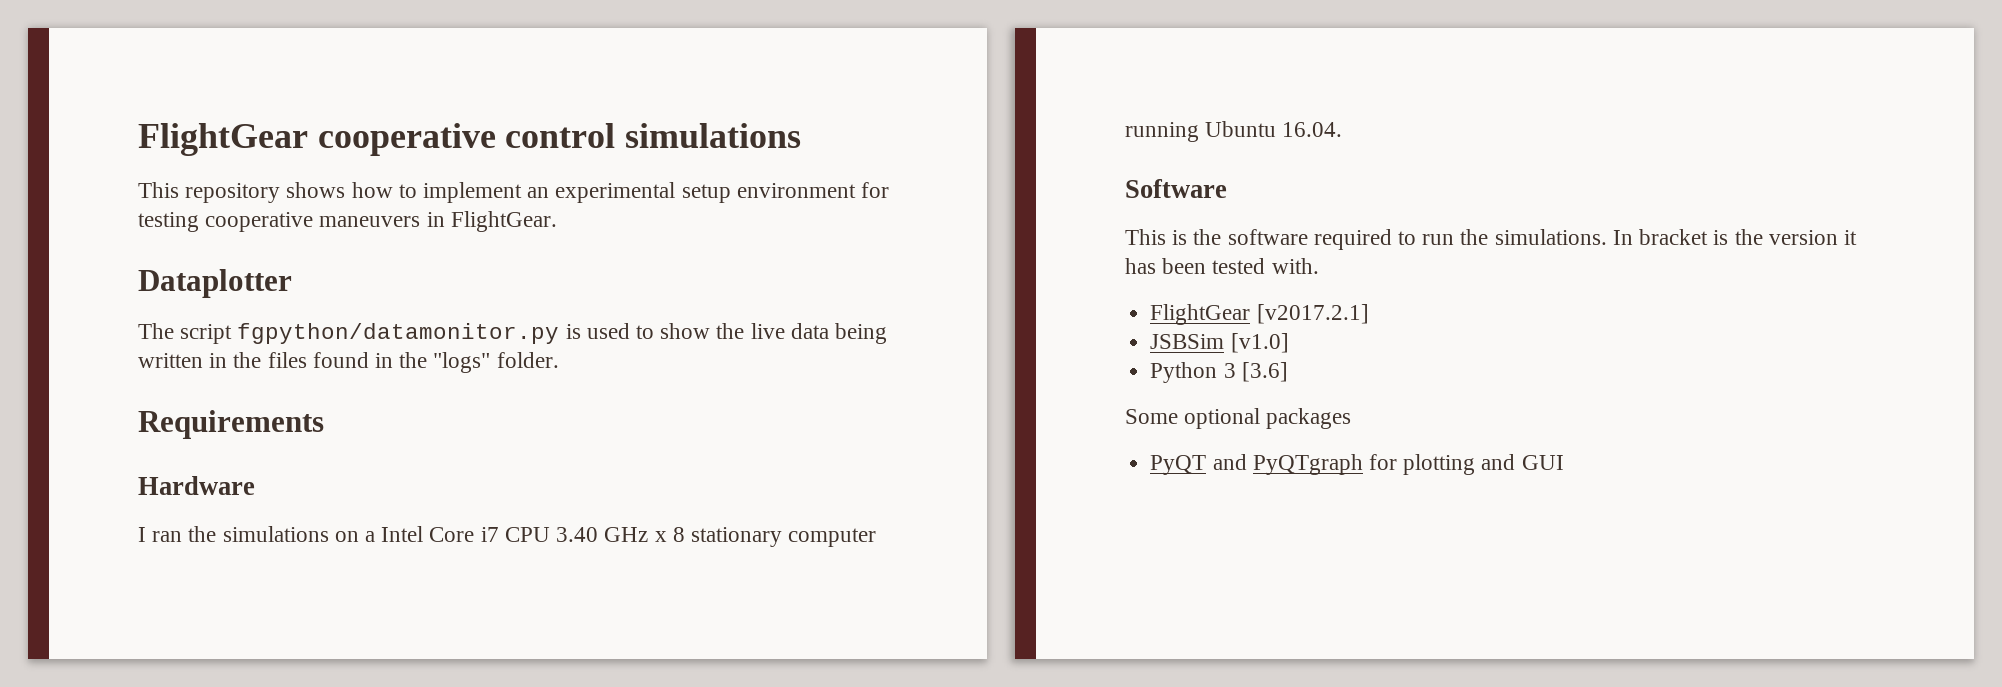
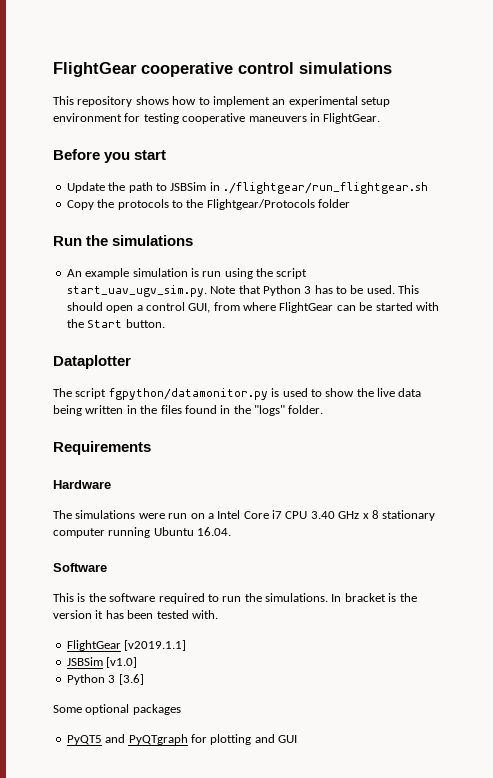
+ Before you start
+ Update the path to JSBSim in ./flightgear/run_flightgear.sh
+ Copy the protocols to the Flightgear/Protocols folder
+ Run the simulations
+ An example simulation is run using the script start_uav_ugv_sim.py. Note that Python 3 has to be used. This should open a control GUI, from where FlightGear can be started with the Start button.
- I ran the simulations on a Intel Core i7 CPU 3.40 GHz x 8 stationary computer running Ubuntu 16.04.
+ The simulations were run on a Intel Core i7 CPU 3.40 GHz x 8 stationary computer running Ubuntu 16.04.
- FlightGear [v2017.2.1]
+ FlightGear [v2019.1.1]
- PyQT and PyQTgraph for plotting and GUI
+ PyQT5 and PyQTgraph for plotting and GUI

